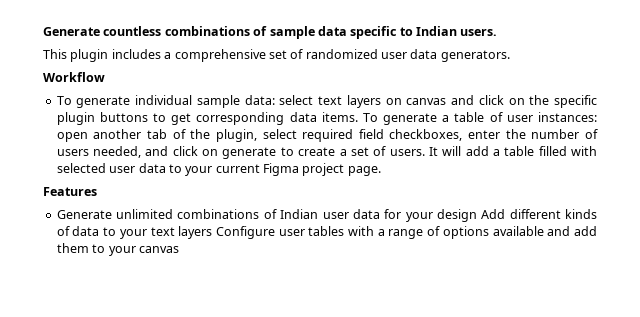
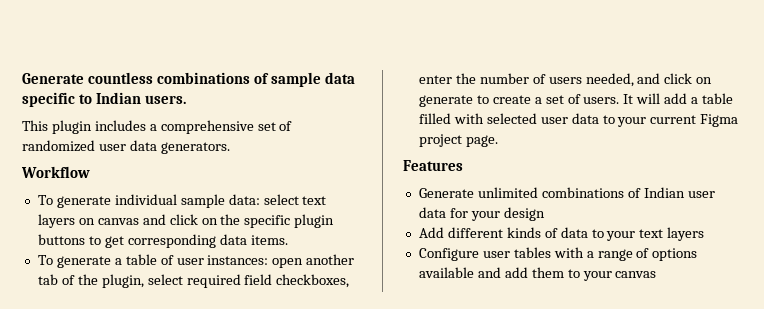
- To generate individual sample data: select text layers on canvas and click on the specific plugin buttons to get corresponding data items. To generate a table of user instances: open another tab of the plugin, select required field checkboxes, enter the number of users needed, and click on generate to create a set of users.
+ To generate individual sample data: select text layers on canvas and click on the specific plugin buttons to get corresponding data items.
+ To generate a table of user instances: open another tab of the plugin, select required field checkboxes, enter the number of users needed, and click on generate to create a set of users.
- Generate unlimited combinations of Indian user data for your design Add different kinds of data to your text layers Configure user tables with a range of options available and add them to your canvas
+ Generate unlimited combinations of Indian user data for your design
+ Add different kinds of data to your text layers
+ Configure user tables with a range of options available and add them to your canvas

